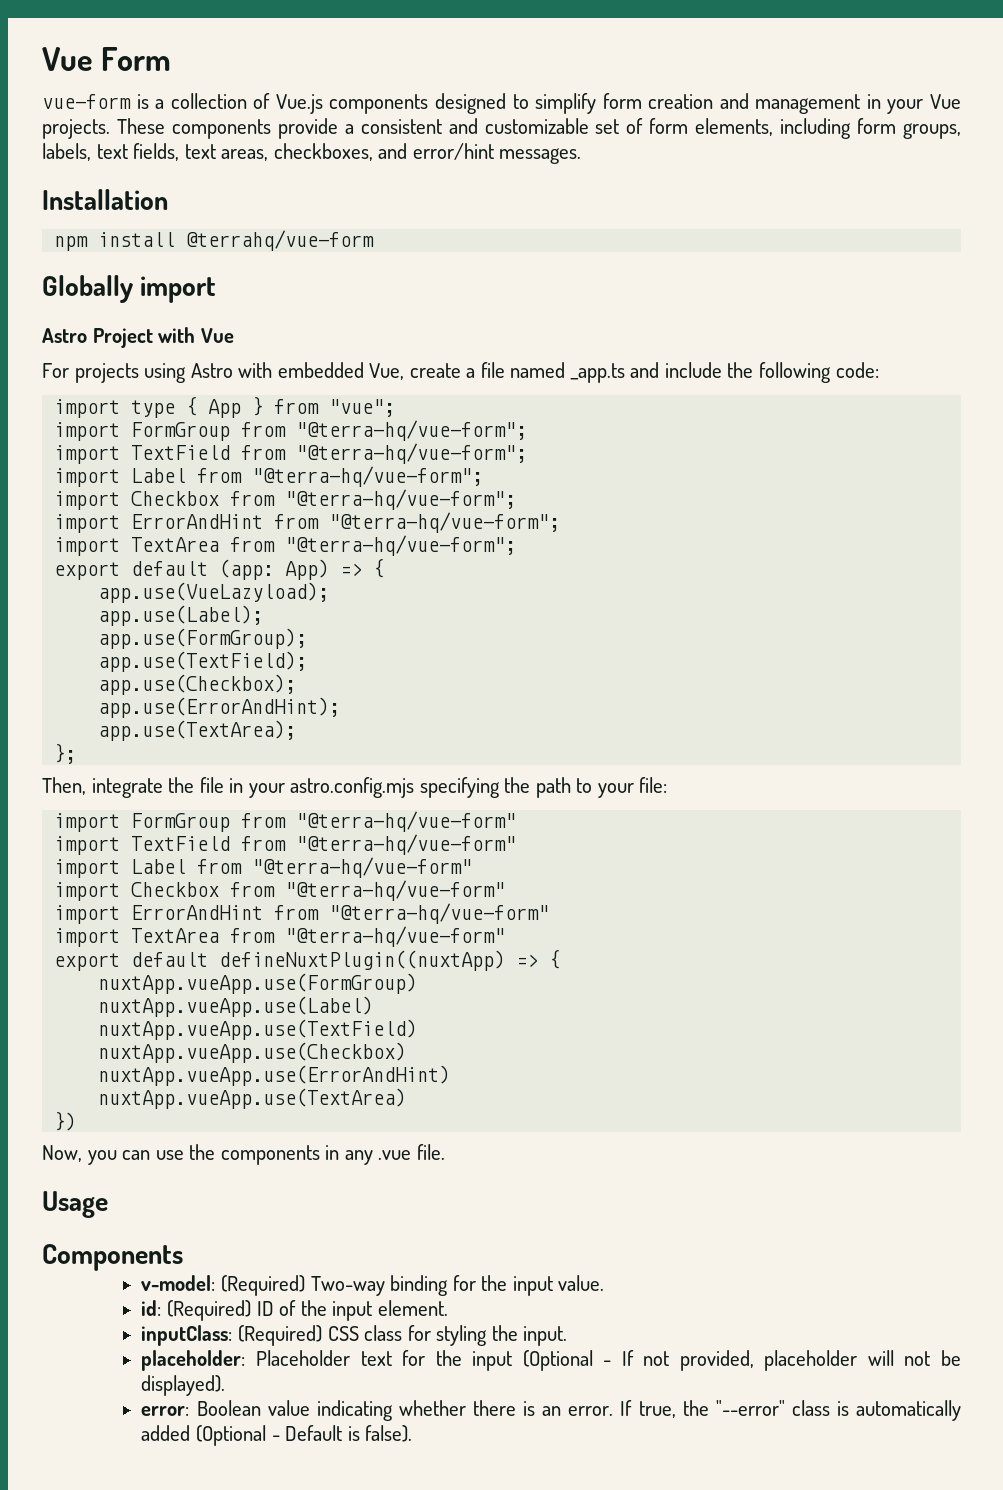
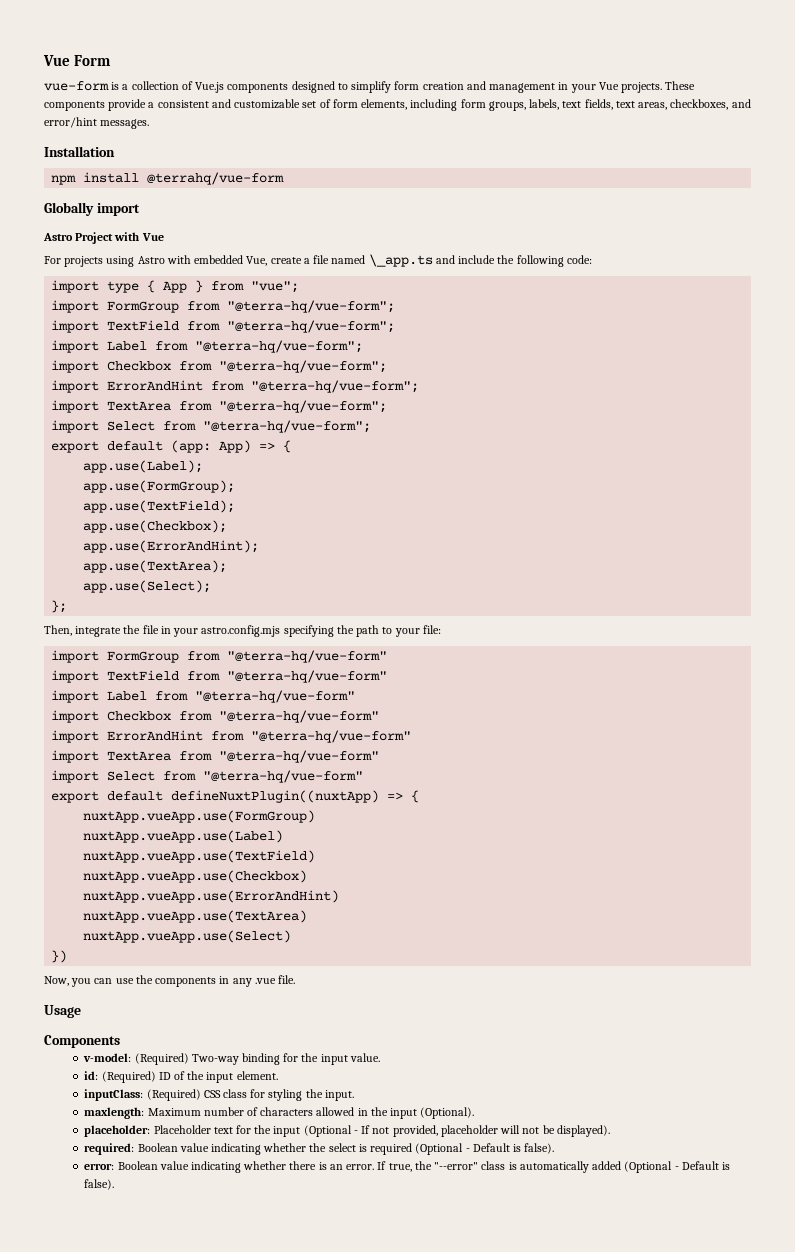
- For projects using Astro with embedded Vue, create a file named _app.ts and include the following code:
+ For projects using Astro with embedded Vue, create a file named \_app.ts and include the following code:
+ import Select from "@terra-hq/vue-form";
- app.use(VueLazyload);
+ app.use(Select);
+ import Select from "@terra-hq/vue-form"
+ nuxtApp.vueApp.use(Select)
+ maxlength: Maximum number of characters allowed in the input (Optional).
+ required: Boolean value indicating whether the select is required (Optional - Default is false).

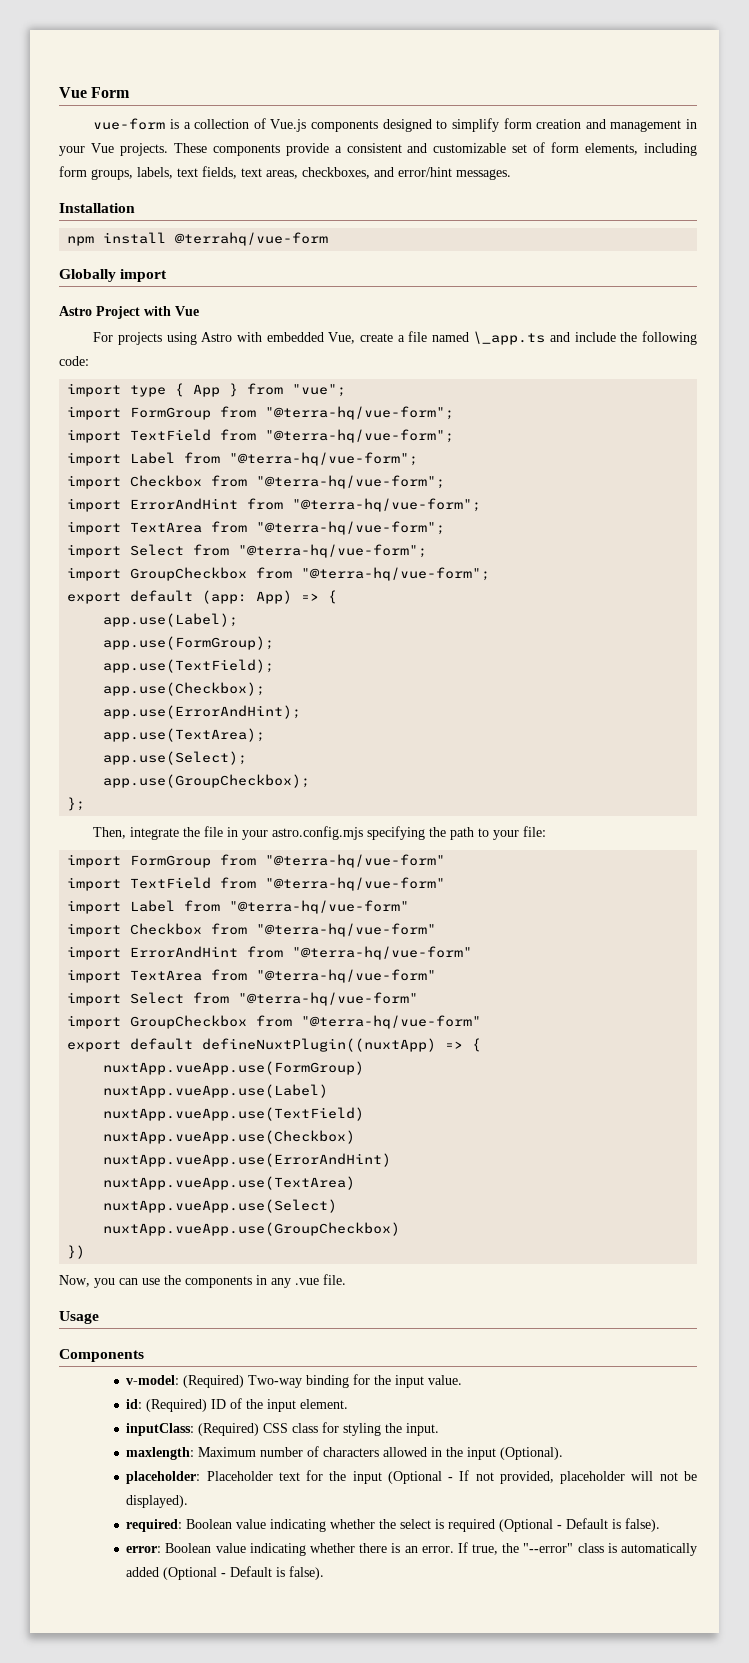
+ import GroupCheckbox from "@terra-hq/vue-form";
+ app.use(GroupCheckbox);
+ import GroupCheckbox from "@terra-hq/vue-form"
+ nuxtApp.vueApp.use(GroupCheckbox)

